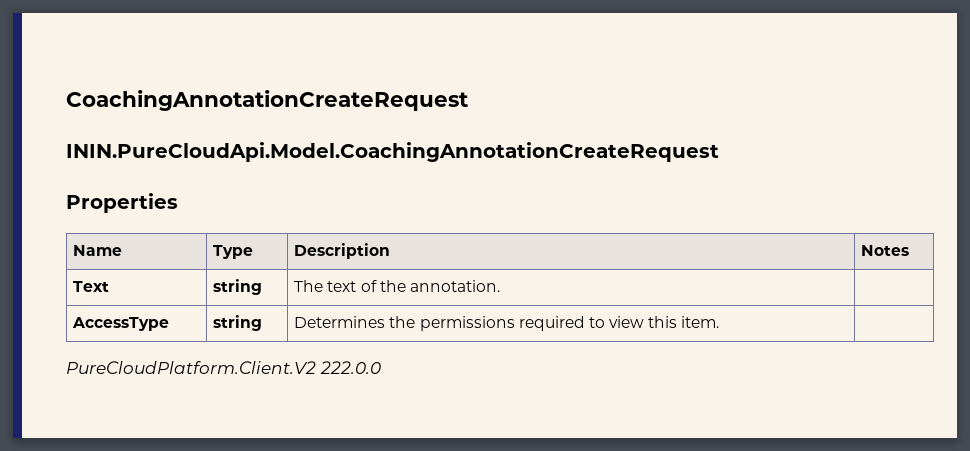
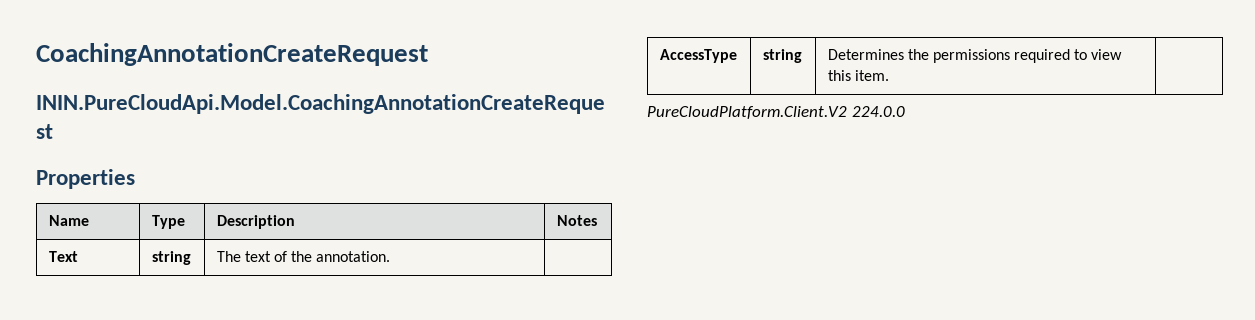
- PureCloudPlatform.Client.V2 222.0.0
+ PureCloudPlatform.Client.V2 224.0.0

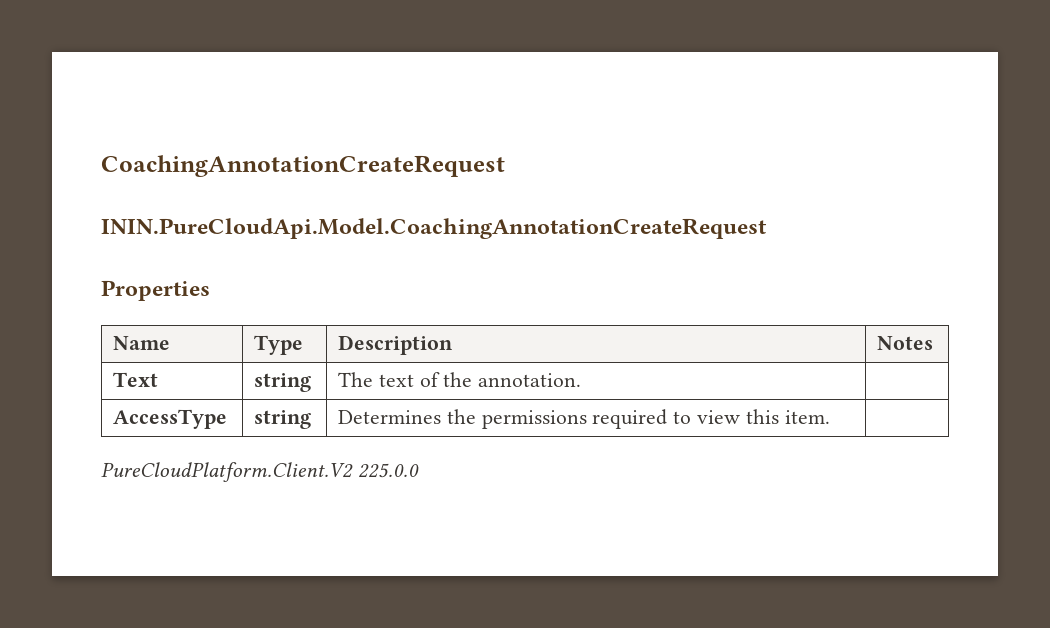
- PureCloudPlatform.Client.V2 224.0.0
+ PureCloudPlatform.Client.V2 225.0.0

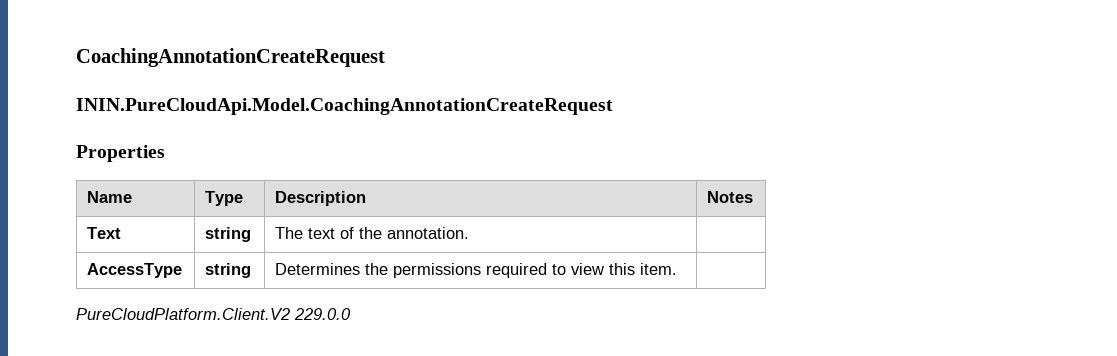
- PureCloudPlatform.Client.V2 225.0.0
+ PureCloudPlatform.Client.V2 229.0.0

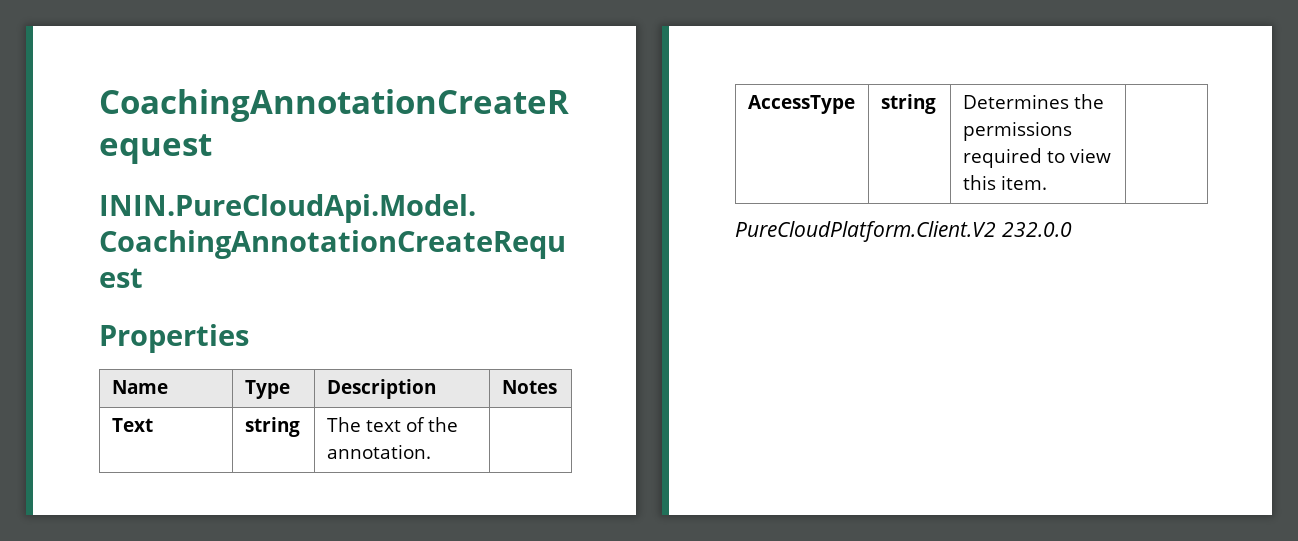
- PureCloudPlatform.Client.V2 229.0.0
+ PureCloudPlatform.Client.V2 232.0.0

